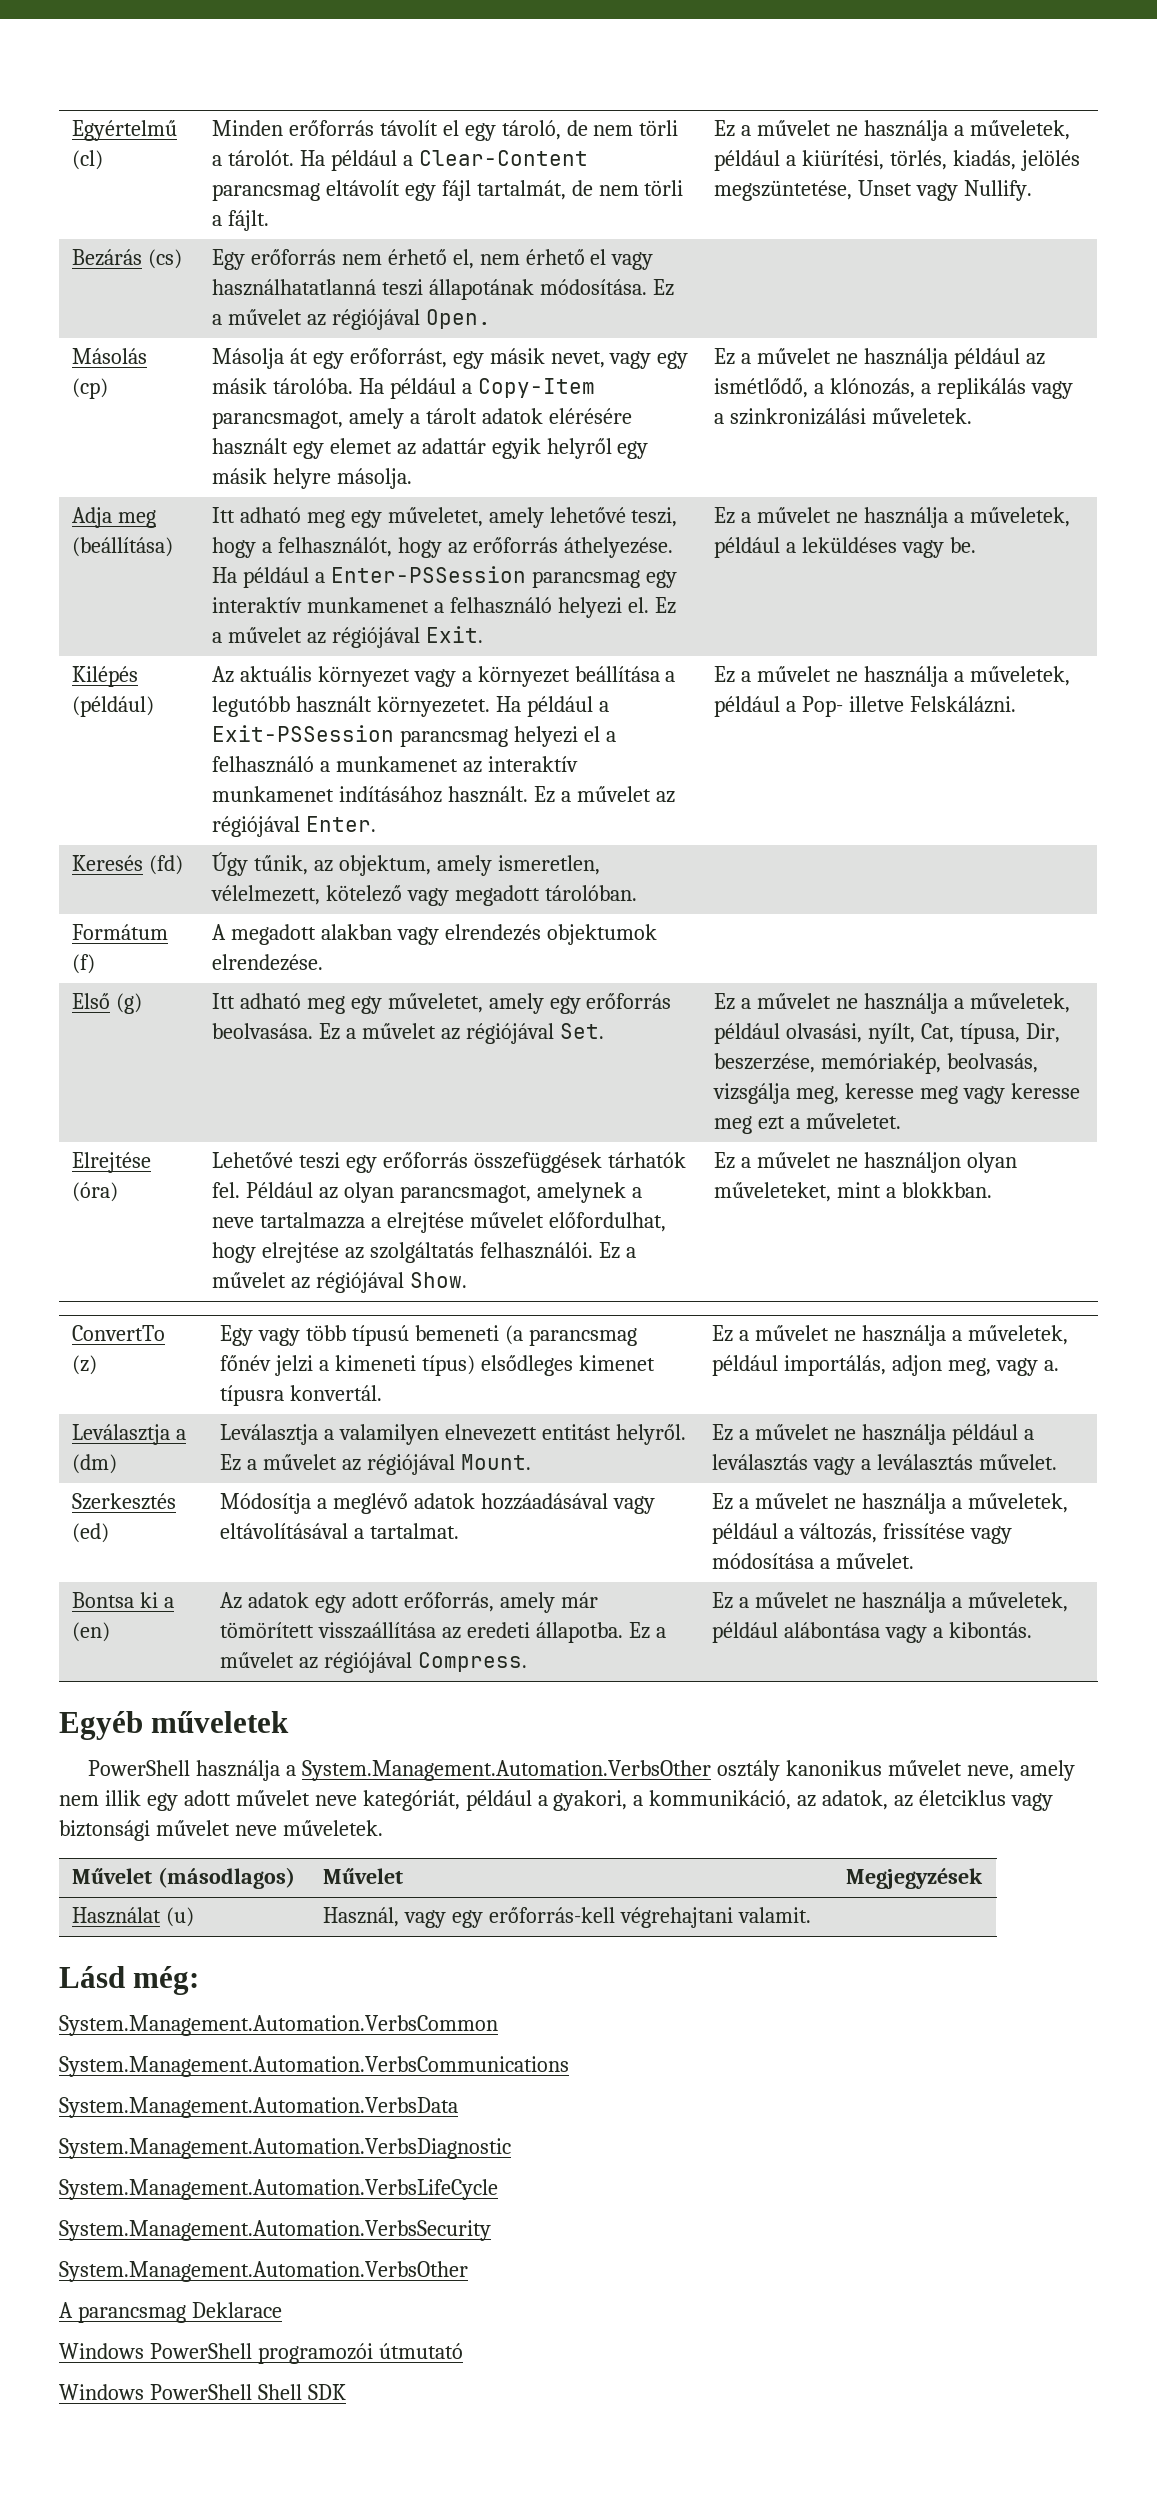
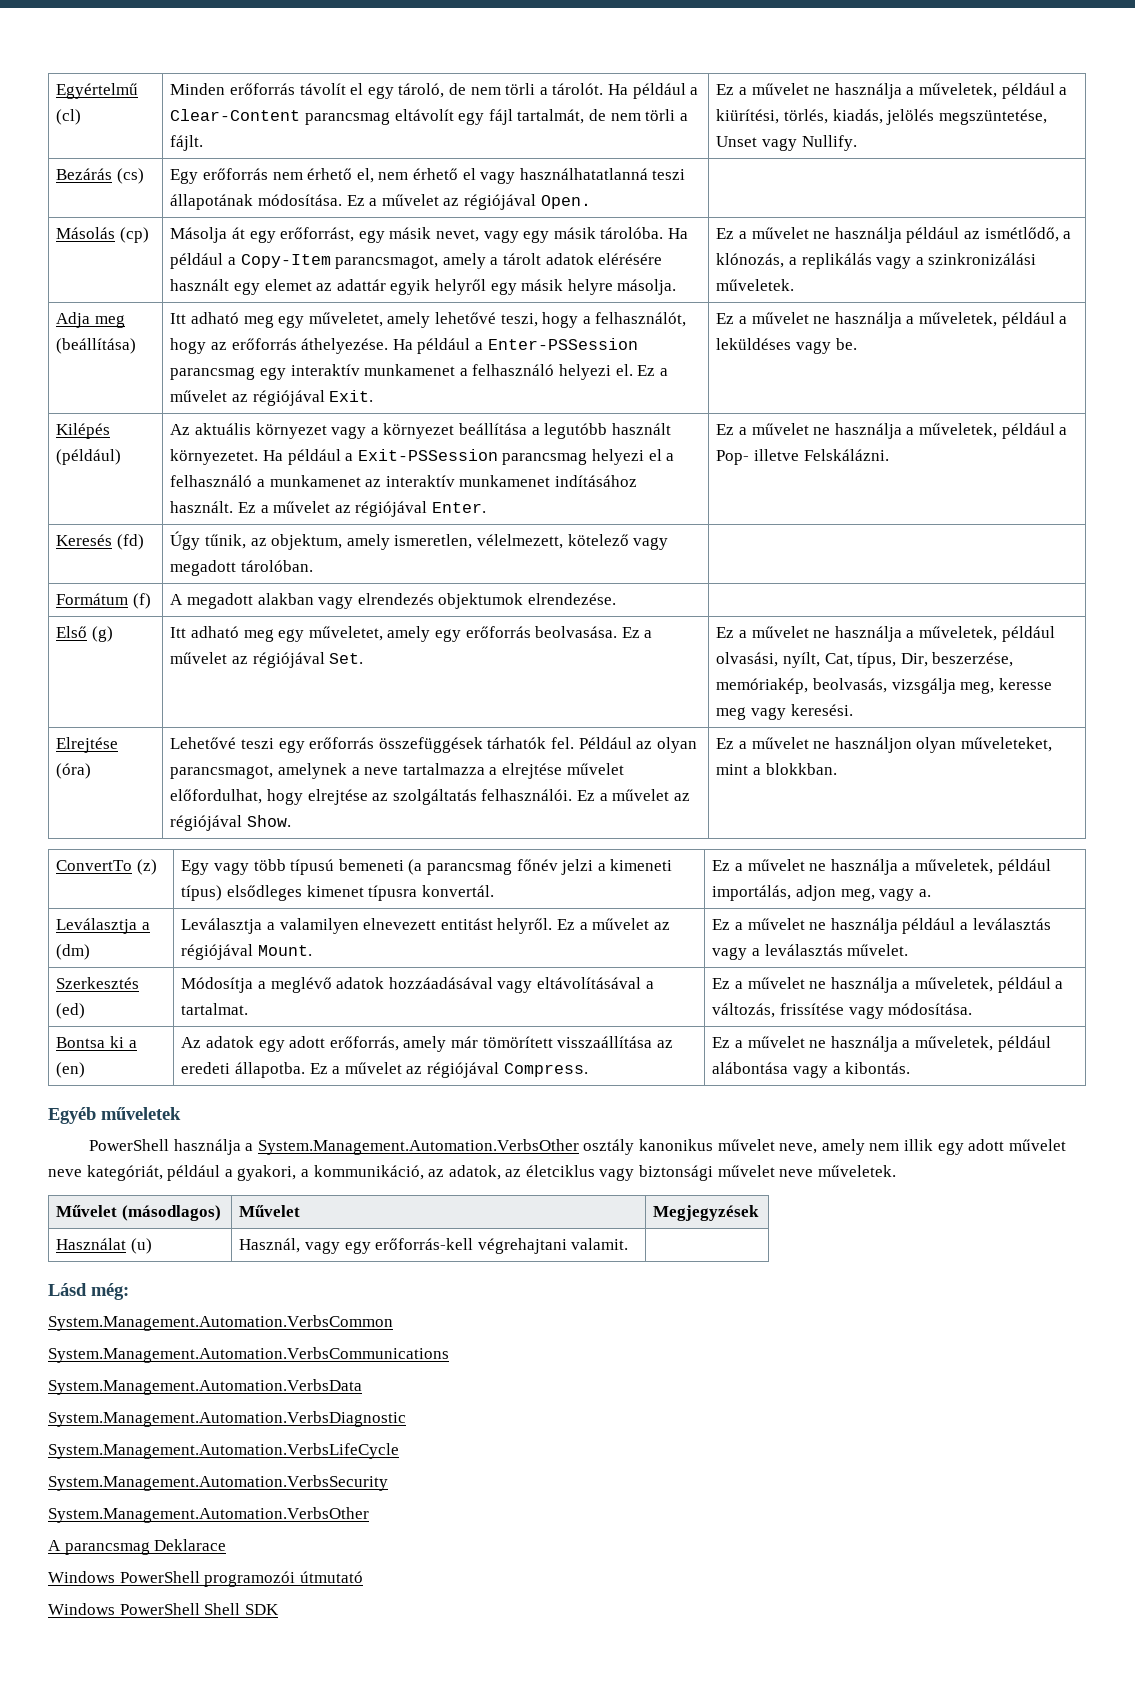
- Ez a művelet ne használja a műveletek, például olvasási, nyílt, Cat, típusa, Dir, beszerzése, memóriakép, beolvasás, vizsgálja meg, keresse meg vagy keresse meg ezt a műveletet.
+ Ez a művelet ne használja a műveletek, például olvasási, nyílt, Cat, típus, Dir, beszerzése, memóriakép, beolvasás, vizsgálja meg, keresse meg vagy keresési.
- Szerkesztés (ed) | Módosítja a meglévő adatok hozzáadásával vagy eltávolításával a tartalmat. | Ez a művelet ne használja a műveletek, például a változás, frissítése vagy módosítása a művelet.
+ Szerkesztés (ed) | Módosítja a meglévő adatok hozzáadásával vagy eltávolításával a tartalmat. | Ez a művelet ne használja a műveletek, például a változás, frissítése vagy módosítása.

